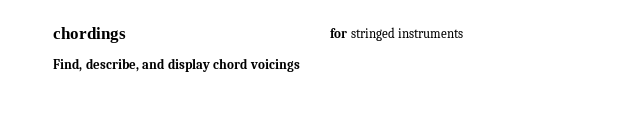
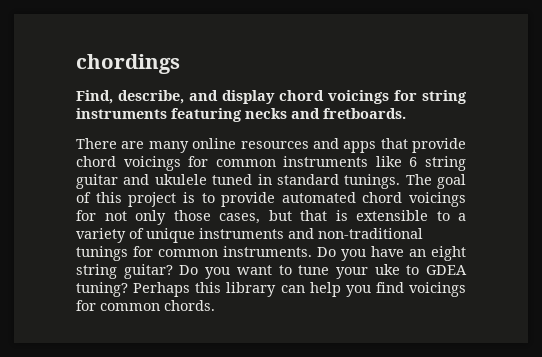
- Find, describe, and display chord voicings for stringed instruments
+ Find, describe, and display chord voicings for string instruments featuring necks and fretboards.
+ There are many online resources and apps that provide chord voicings for common instruments like 6 string guitar and ukulele tuned in standard tunings. The goal of this project is to provide automated chord voicings for not only those cases, but that is extensible to a variety of unique instruments and non-traditional tunings for common instruments. Do you have an eight string guitar? Do you want to tune your uke to GDEA tuning? Perhaps this library can help you find voicings for common chords.

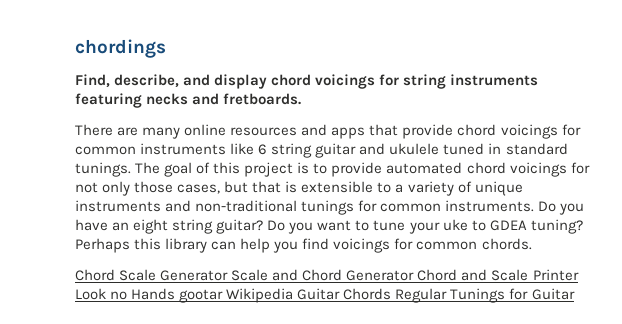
+ Chord Scale Generator Scale and Chord Generator Chord and Scale Printer Look no Hands gootar Wikipedia Guitar Chords Regular Tunings for Guitar

